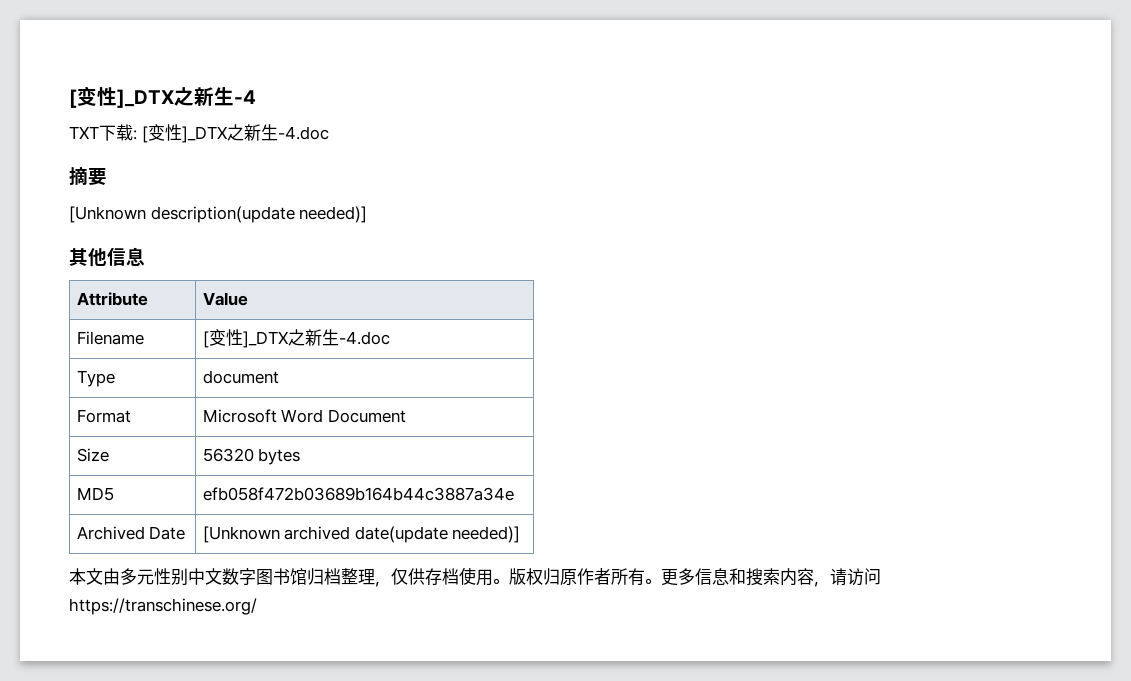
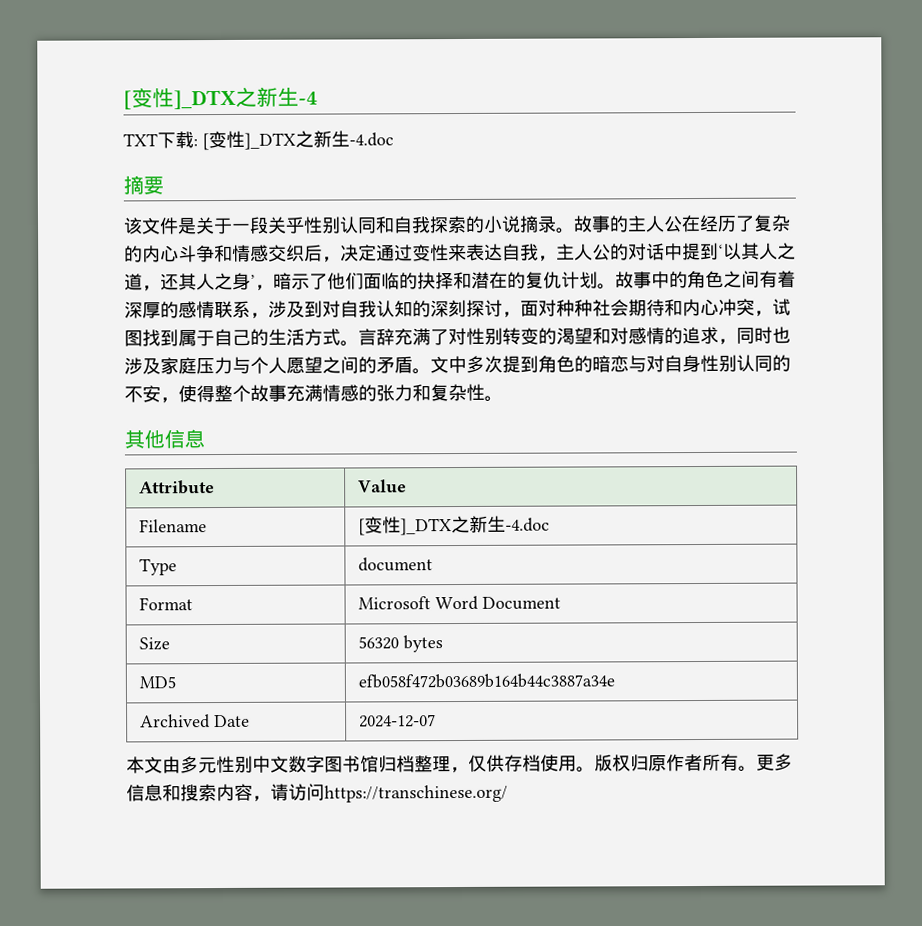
- [Unknown description(update needed)]
+ 该文件是关于一段关乎性别认同和自我探索的小说摘录。故事的主人公在经历了复杂的内心斗争和情感交织后，决定通过变性来表达自我，主人公的对话中提到‘以其人之道，还其人之身’，暗示了他们面临的抉择和潜在的复仇计划。故事中的角色之间有着深厚的感情联系，涉及到对自我认知的深刻探讨，面对种种社会期待和内心冲突，试图找到属于自己的生活方式。言辞充满了对性别转变的渴望和对感情的追求，同时也涉及家庭压力与个人愿望之间的矛盾。文中多次提到角色的暗恋与对自身性别认同的不安，使得整个故事充满情感的张力和复杂性。
- Archived Date | [Unknown archived date(update needed)]
+ Archived Date | 2024-12-07

